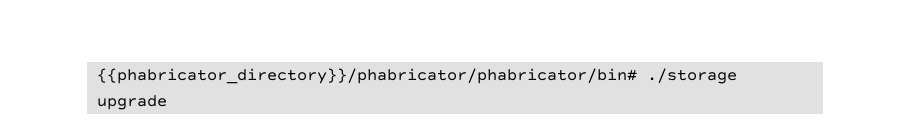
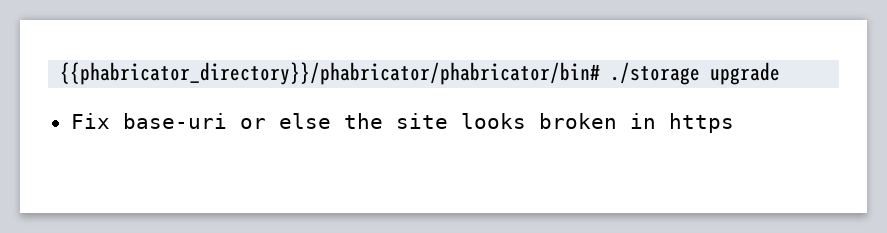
+ Fix base-uri or else the site looks broken in https

